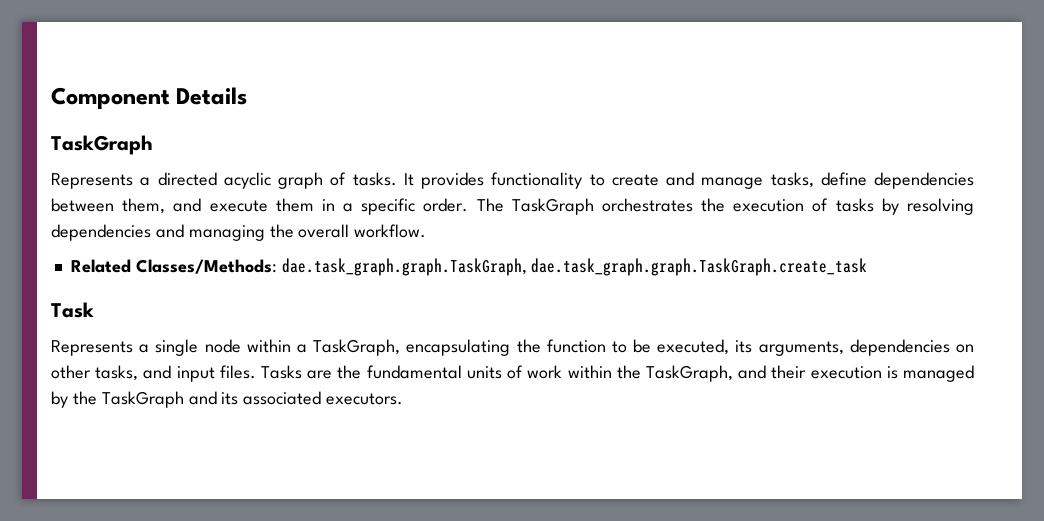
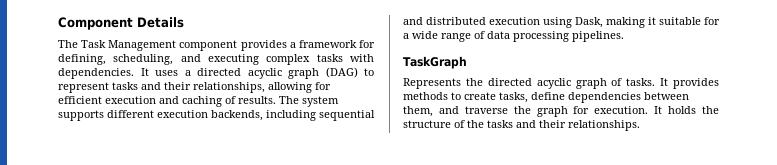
+ The Task Management component provides a framework for defining, scheduling, and executing complex tasks with dependencies. It uses a directed acyclic graph (DAG) to represent tasks and their relationships, allowing for efficient execution and caching of results. The system supports different execution backends, including sequential and distributed execution using Dask, making it suitable for a wide range of data processing pipelines.
- Represents a directed acyclic graph of tasks.
+ Represents the directed acyclic graph of tasks.
- It provides functionality to create and manage tasks, define dependencies between them, and execute them in a specific order. The TaskGraph orchestrates the execution of tasks by resolving dependencies and managing the overall workflow.
- Related Classes/Methods: dae.task_graph.graph.TaskGraph, dae.task_graph.graph.TaskGraph.create_task
- Task
- Represents a single node within a TaskGraph, encapsulating the function to be executed, its arguments, dependencies on other tasks, and input files. Tasks are the fundamental units of work within the TaskGraph, and their execution is managed by the TaskGraph and its associated executors.
+ It provides methods to create tasks, define dependencies between them, and traverse the graph for execution. It holds the structure of the tasks and their relationships.

